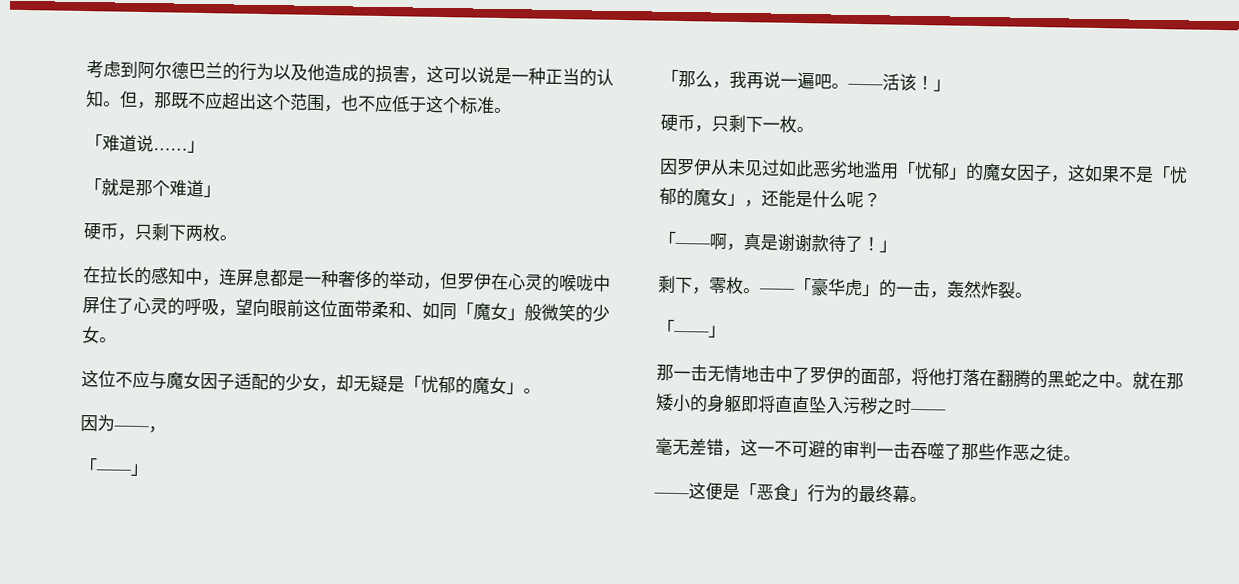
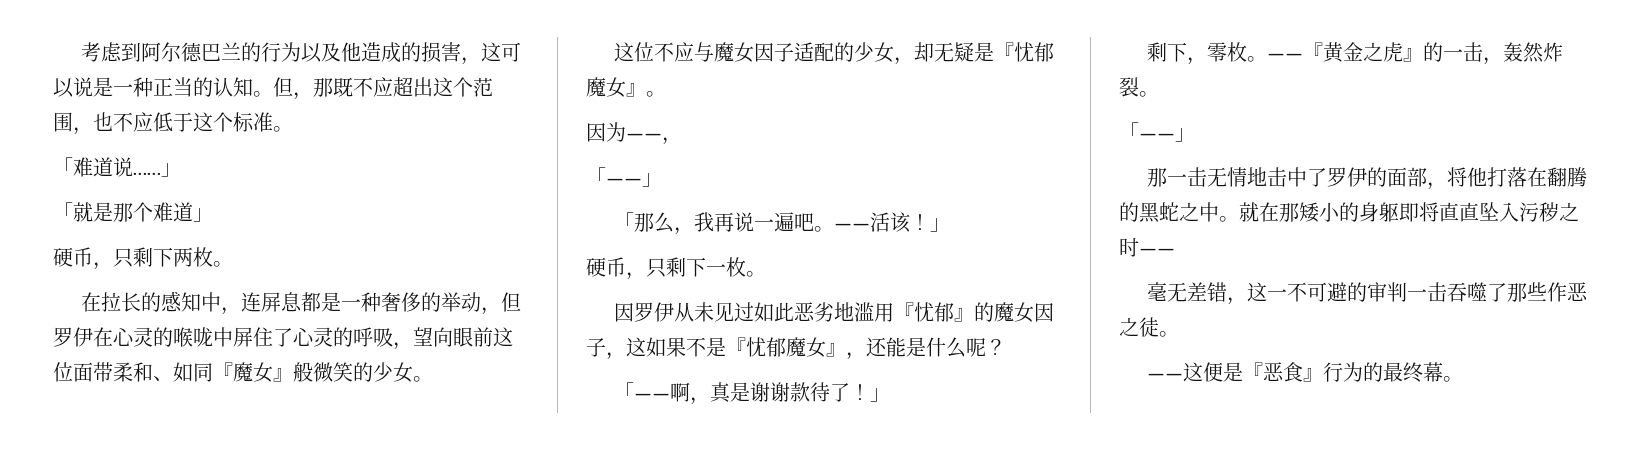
- 在拉长的感知中，连屏息都是一种奢侈的举动，但罗伊在心灵的喉咙中屏住了心灵的呼吸，望向眼前这位面带柔和、如同「魔女」般微笑的少女。
+ 在拉长的感知中，连屏息都是一种奢侈的举动，但罗伊在心灵的喉咙中屏住了心灵的呼吸，望向眼前这位面带柔和、如同『魔女』般微笑的少女。
- 这位不应与魔女因子适配的少女，却无疑是「忧郁的魔女」。
+ 这位不应与魔女因子适配的少女，却无疑是『忧郁魔女』。
- 因罗伊从未见过如此恶劣地滥用「忧郁」的魔女因子，这如果不是「忧郁的魔女」，还能是什么呢？
+ 因罗伊从未见过如此恶劣地滥用『忧郁』的魔女因子，这如果不是『忧郁魔女』，还能是什么呢？
- ——「豪华虎」的一击，轰然炸裂。
+ ——『黄金之虎』的一击，轰然炸裂。
- ——这便是「恶食」行为的最终幕。
+ ——这便是『恶食』行为的最终幕。

